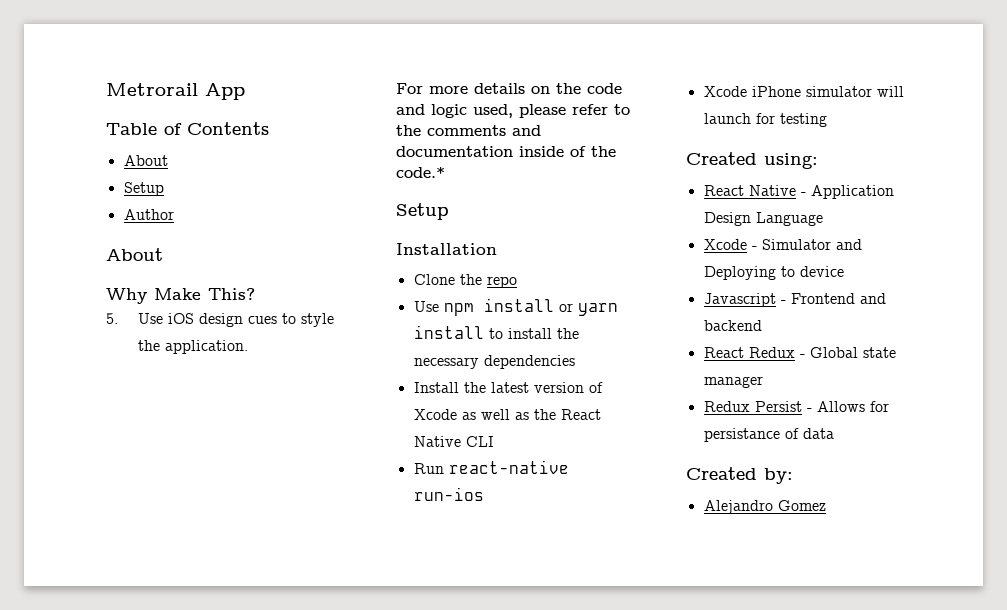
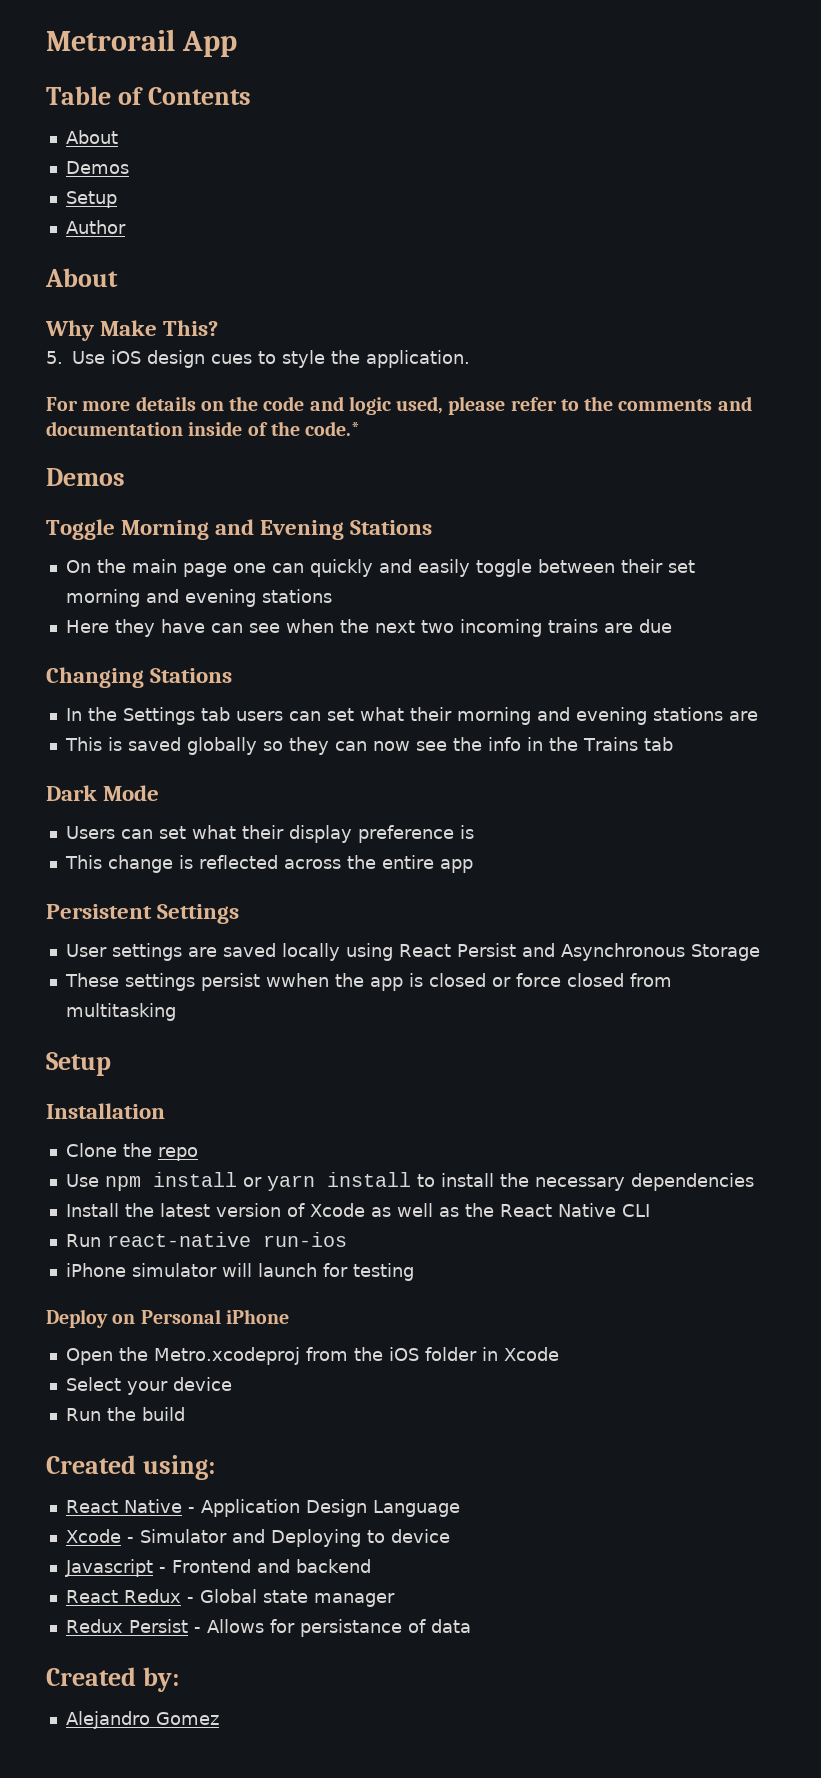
  Table of Contents
  About
+ Demos
  For more details on the code and logic used, please refer to the comments and documentation inside of the code.*
+ Demos
+ Toggle Morning and Evening Stations
+ On the main page one can quickly and easily toggle between their set morning and evening stations
+ Here they have can see when the next two incoming trains are due
+ Changing Stations
+ In the Settings tab users can set what their morning and evening stations are
+ This is saved globally so they can now see the info in the Trains tab
+ Dark Mode
+ Users can set what their display preference is
+ This change is reflected across the entire app
+ Persistent Settings
+ User settings are saved locally using React Persist and Asynchronous Storage
+ These settings persist wwhen the app is closed or force closed from multitasking
- Xcode iPhone simulator will launch for testing
+ iPhone simulator will launch for testing
+ Deploy on Personal iPhone
+ Open the Metro.xcodeproj from the iOS folder in Xcode
+ Select your device
+ Run the build

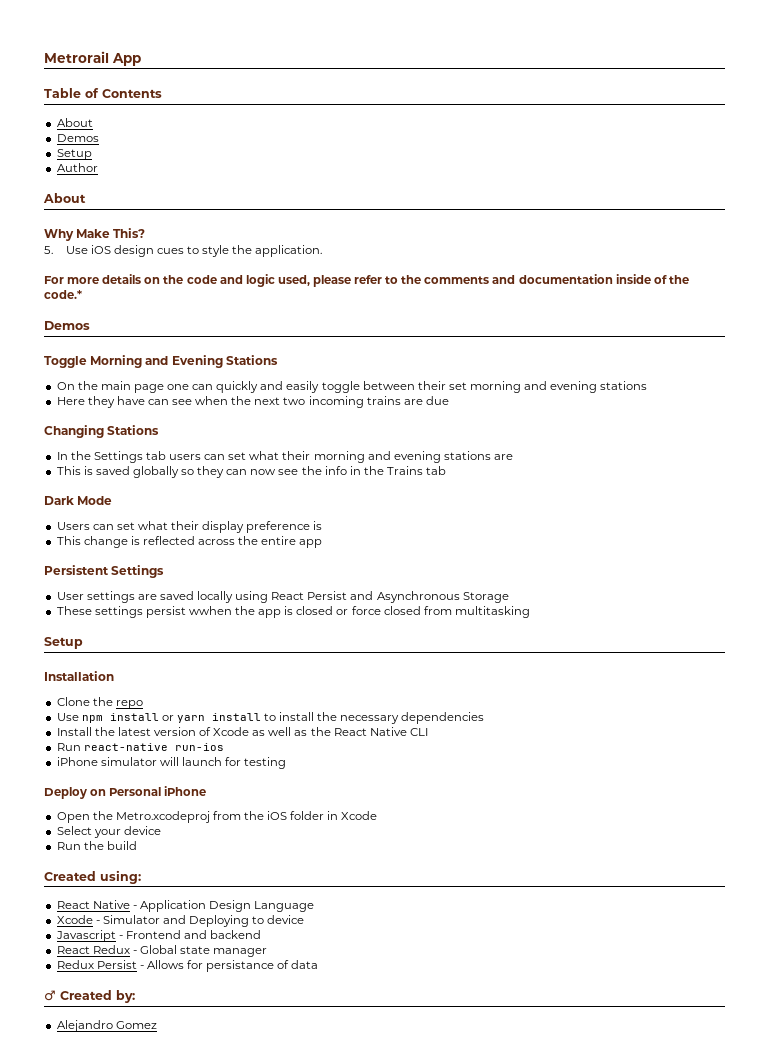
- Created by:
+ ♂ Created by:

